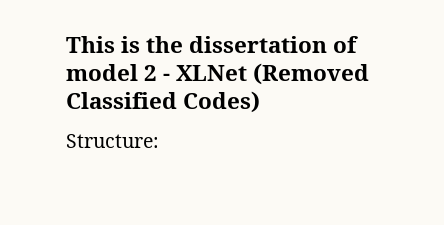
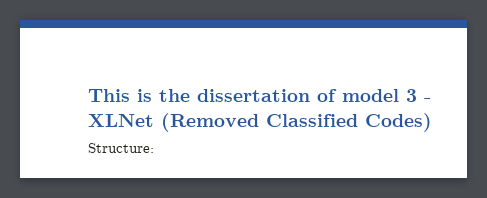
- This is the dissertation of model 2 - XLNet (Removed Classified Codes)
+ This is the dissertation of model 3 - XLNet (Removed Classified Codes)

